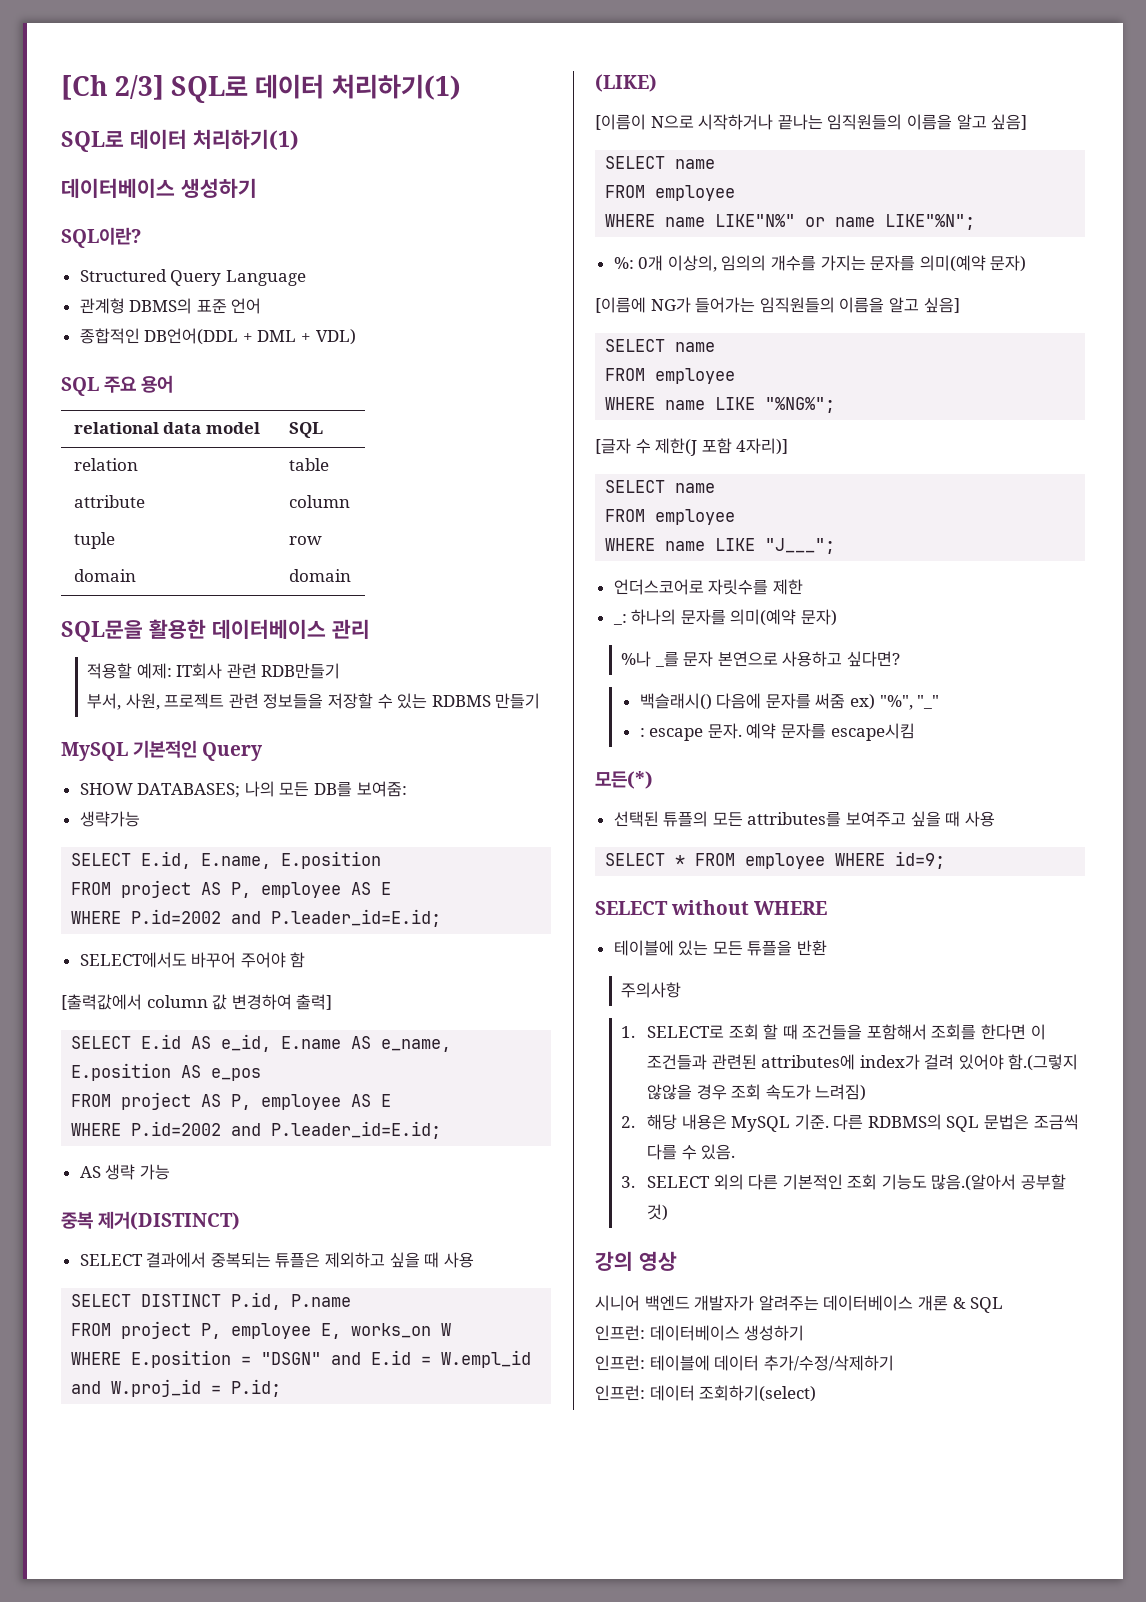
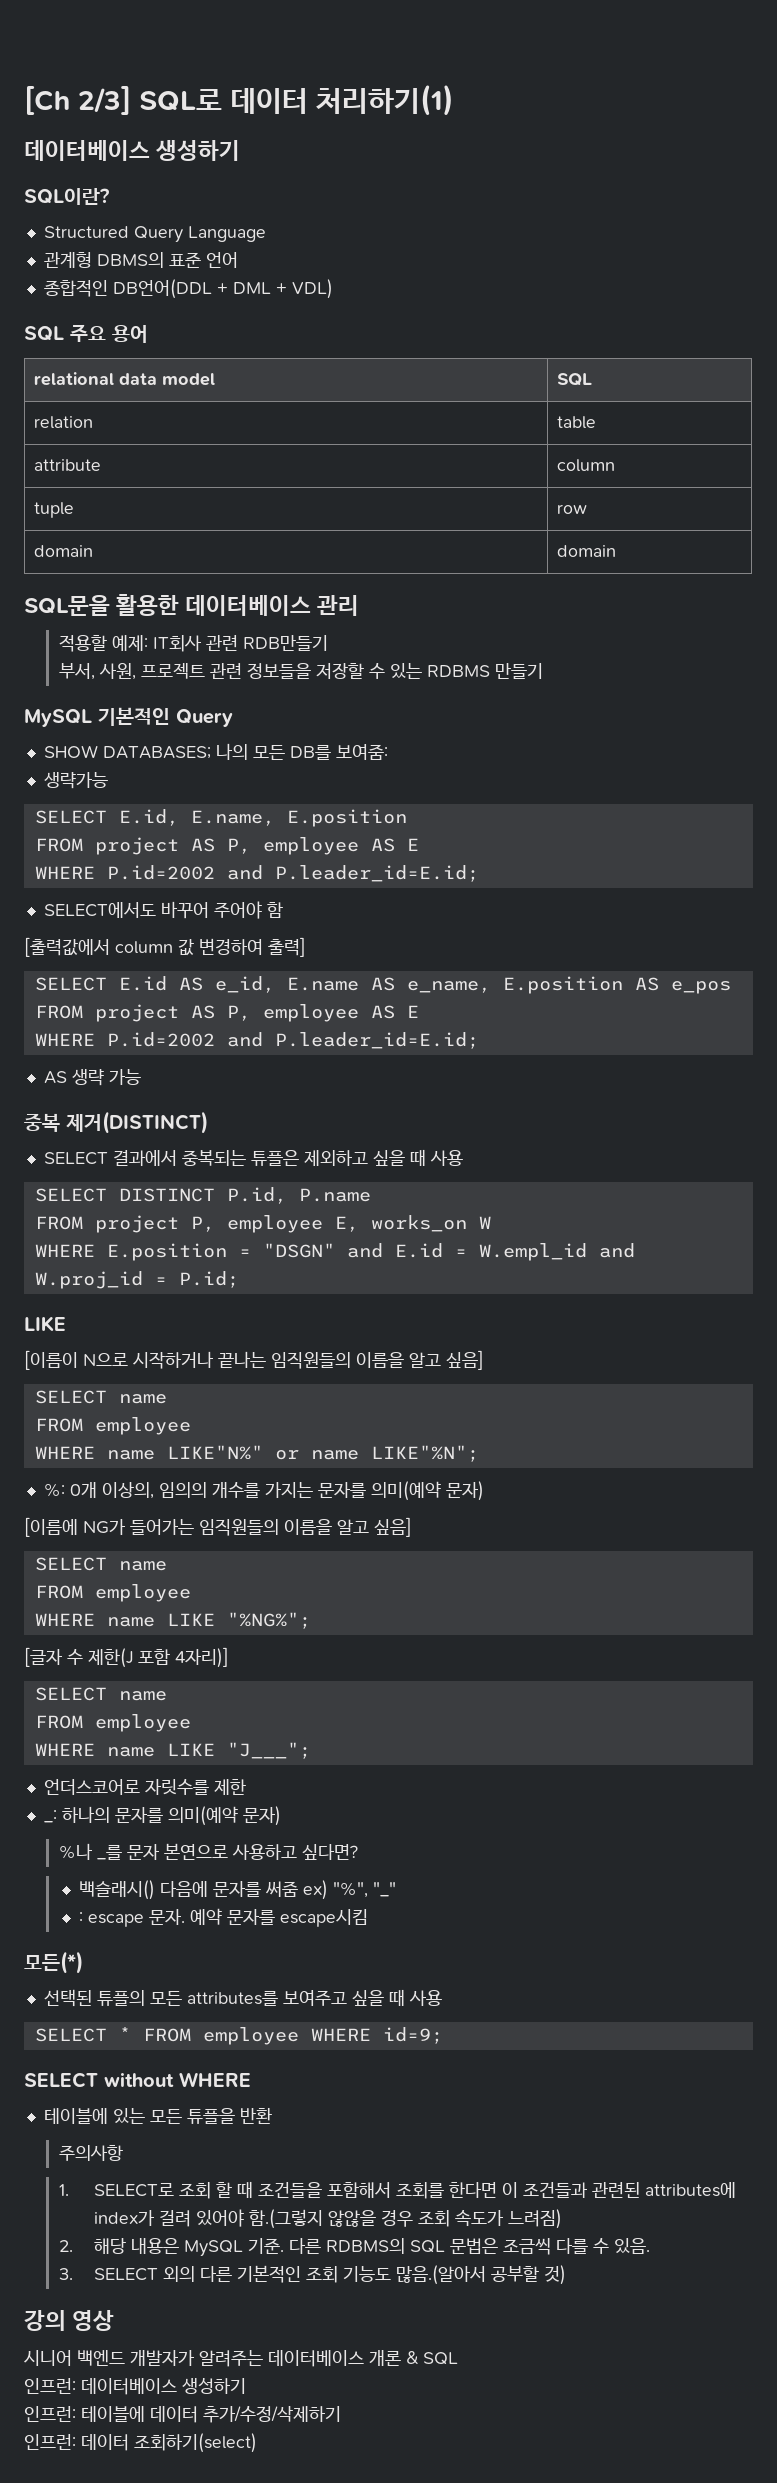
  [Ch 2/3] SQL로 데이터 처리하기(1)
- SQL로 데이터 처리하기(1)
  WHERE E.position = "DSGN" and E.id = W.empl_id and W.proj_id = P.id;
- (LIKE)
+ LIKE

